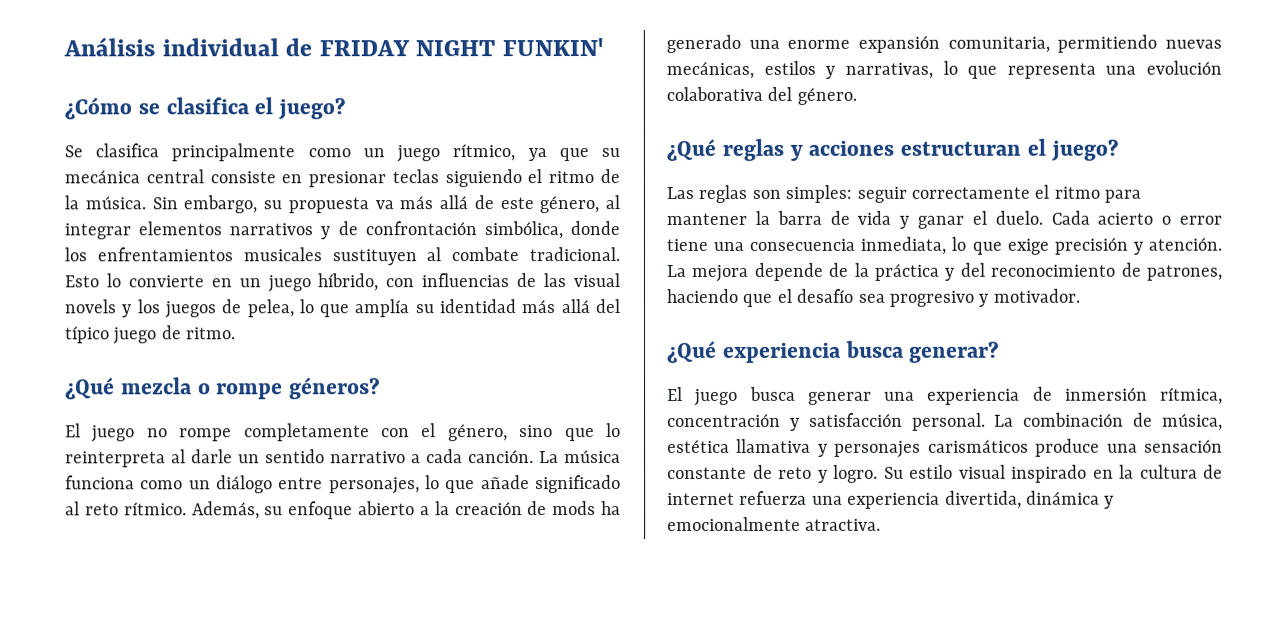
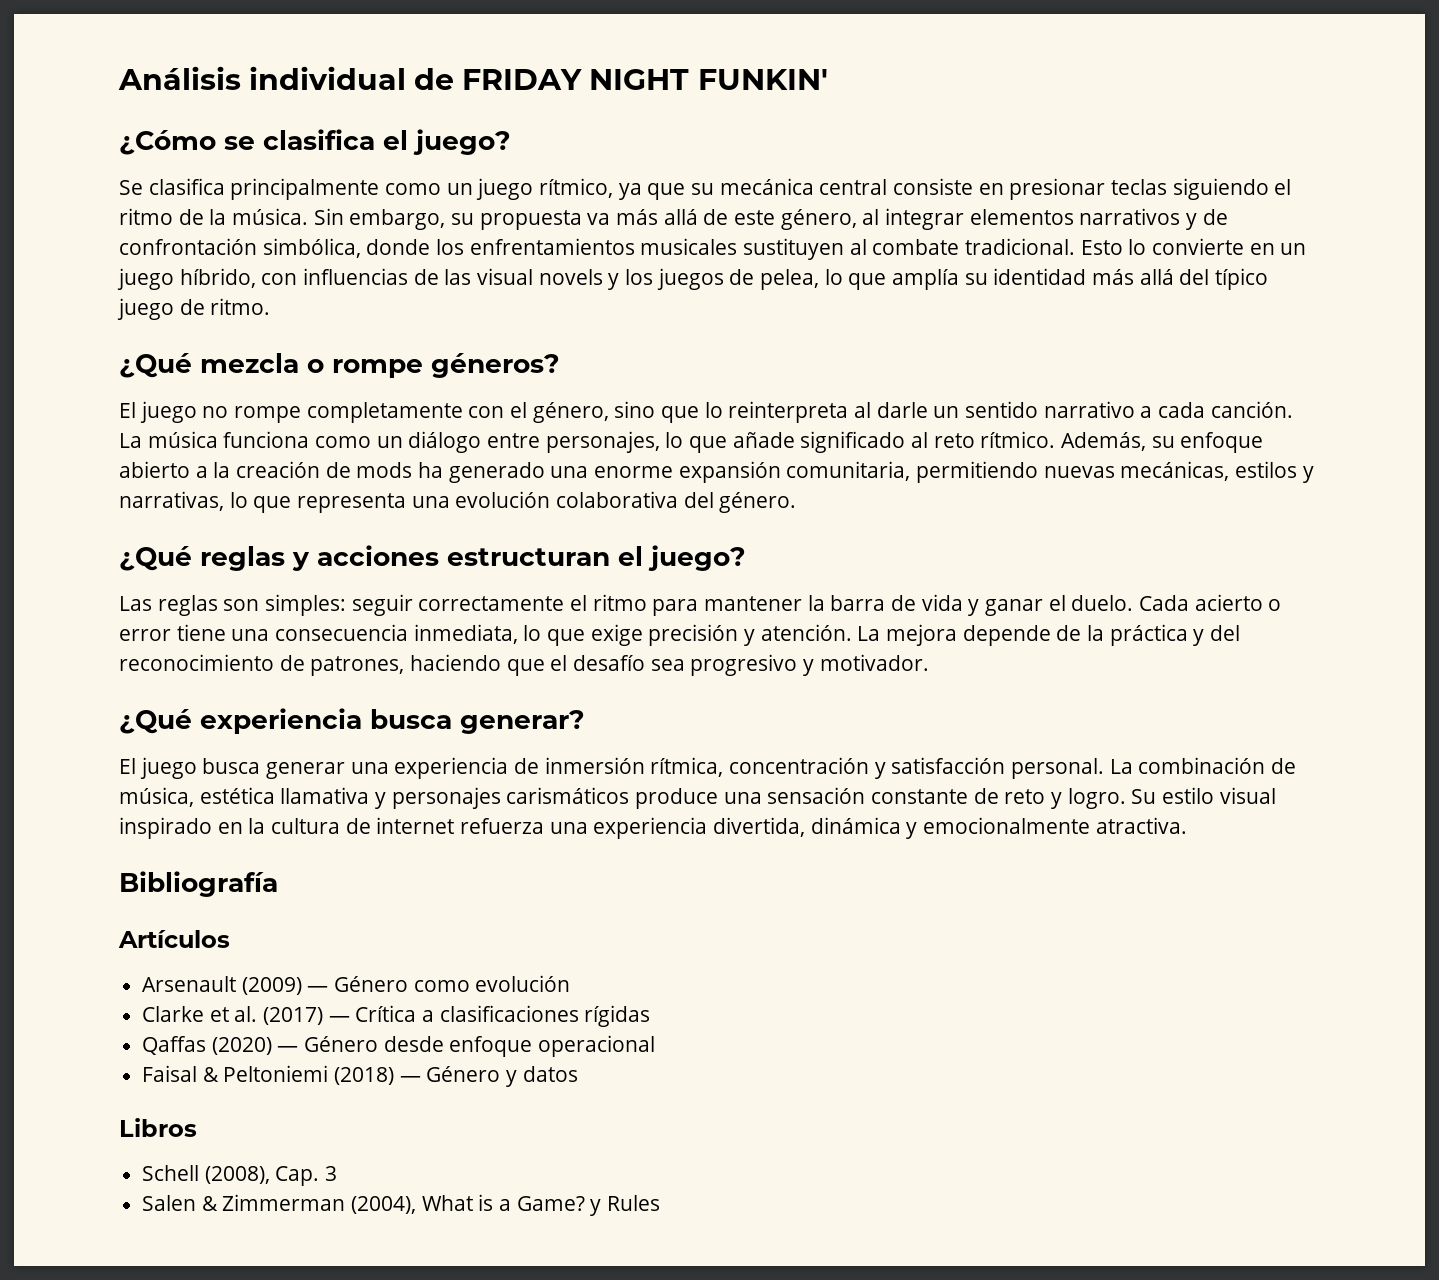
+ Bibliografía
+ Artículos
+ Arsenault (2009) — Género como evolución
+ Clarke et al. (2017) — Crítica a clasificaciones rígidas
+ Qaffas (2020) — Género desde enfoque operacional
+ Faisal & Peltoniemi (2018) — Género y datos
+ Libros
+ Schell (2008), Cap. 3
+ Salen & Zimmerman (2004), What is a Game? y Rules

